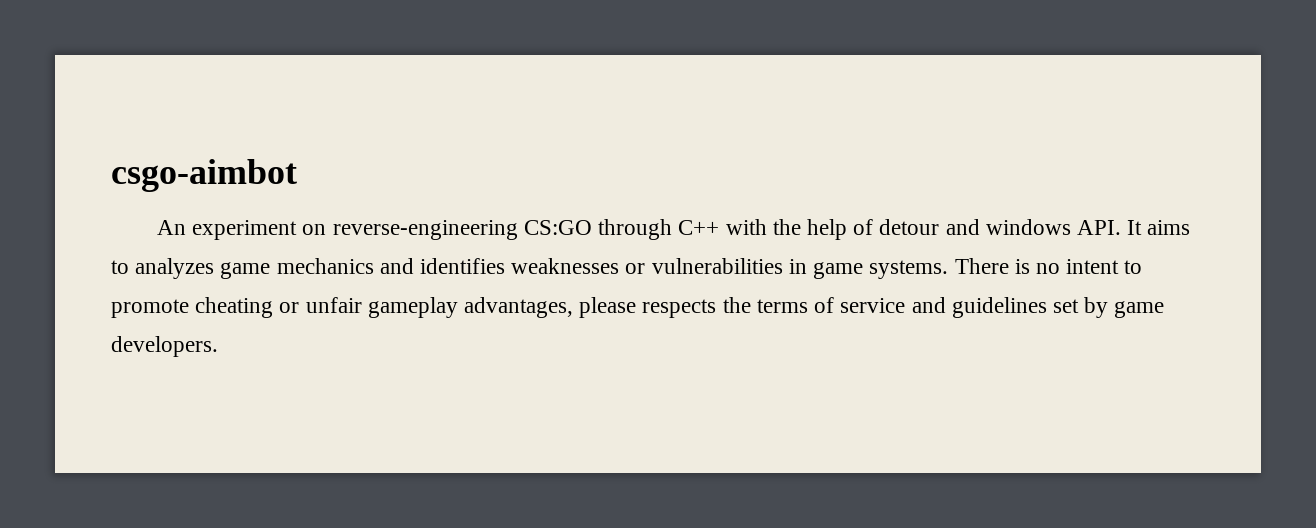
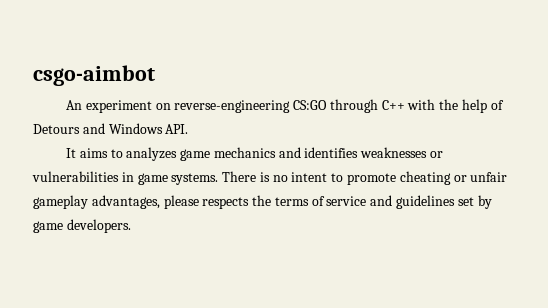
- An experiment on reverse-engineering CS:GO through C++ with the help of detour and windows API. It aims to analyzes game mechanics and identifies weaknesses or vulnerabilities in game systems.
+ An experiment on reverse-engineering CS:GO through C++ with the help of Detours and Windows API.
+ It aims to analyzes game mechanics and identifies weaknesses or vulnerabilities in game systems.

